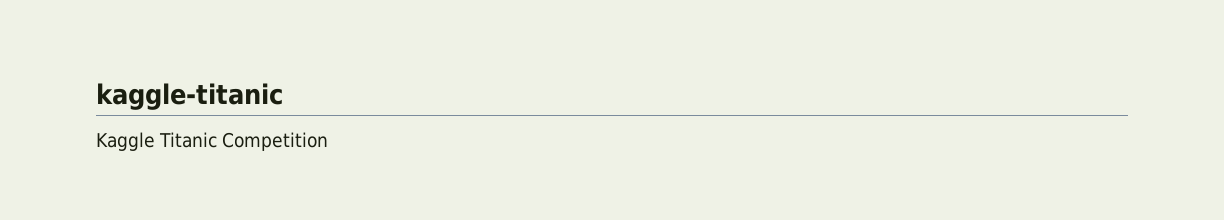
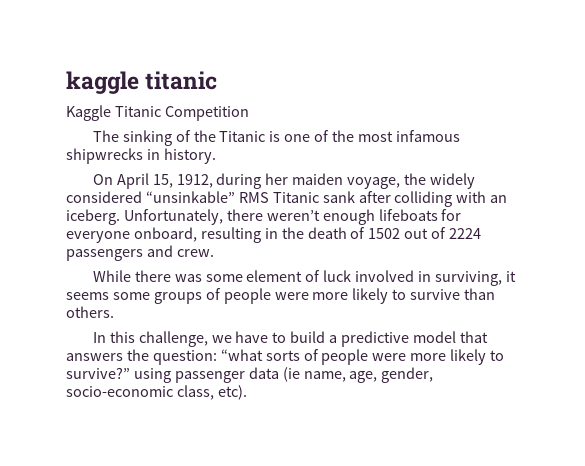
- kaggle-titanic
+ kaggle titanic
+ The sinking of the Titanic is one of the most infamous shipwrecks in history.
+ On April 15, 1912, during her maiden voyage, the widely considered “unsinkable” RMS Titanic sank after colliding with an iceberg. Unfortunately, there weren’t enough lifeboats for everyone onboard, resulting in the death of 1502 out of 2224 passengers and crew.
+ While there was some element of luck involved in surviving, it seems some groups of people were more likely to survive than others.
+ In this challenge, we have to build a predictive model that answers the question: “what sorts of people were more likely to survive?” using passenger data (ie name, age, gender, socio-economic class, etc).

